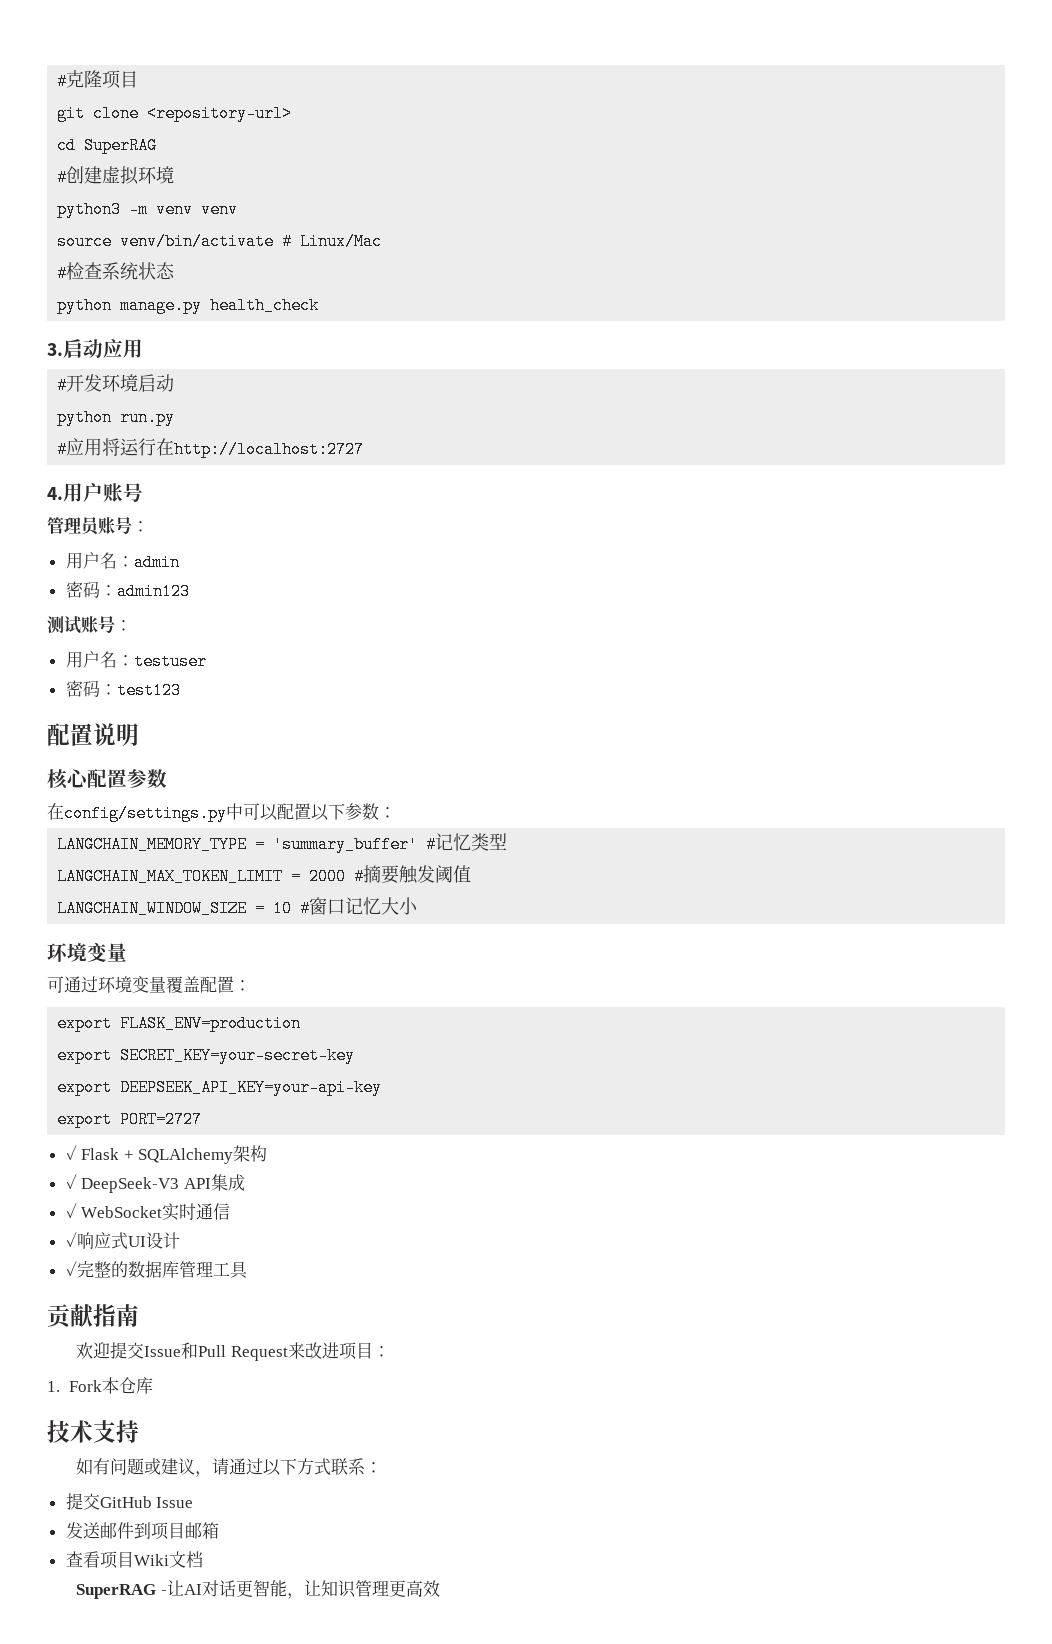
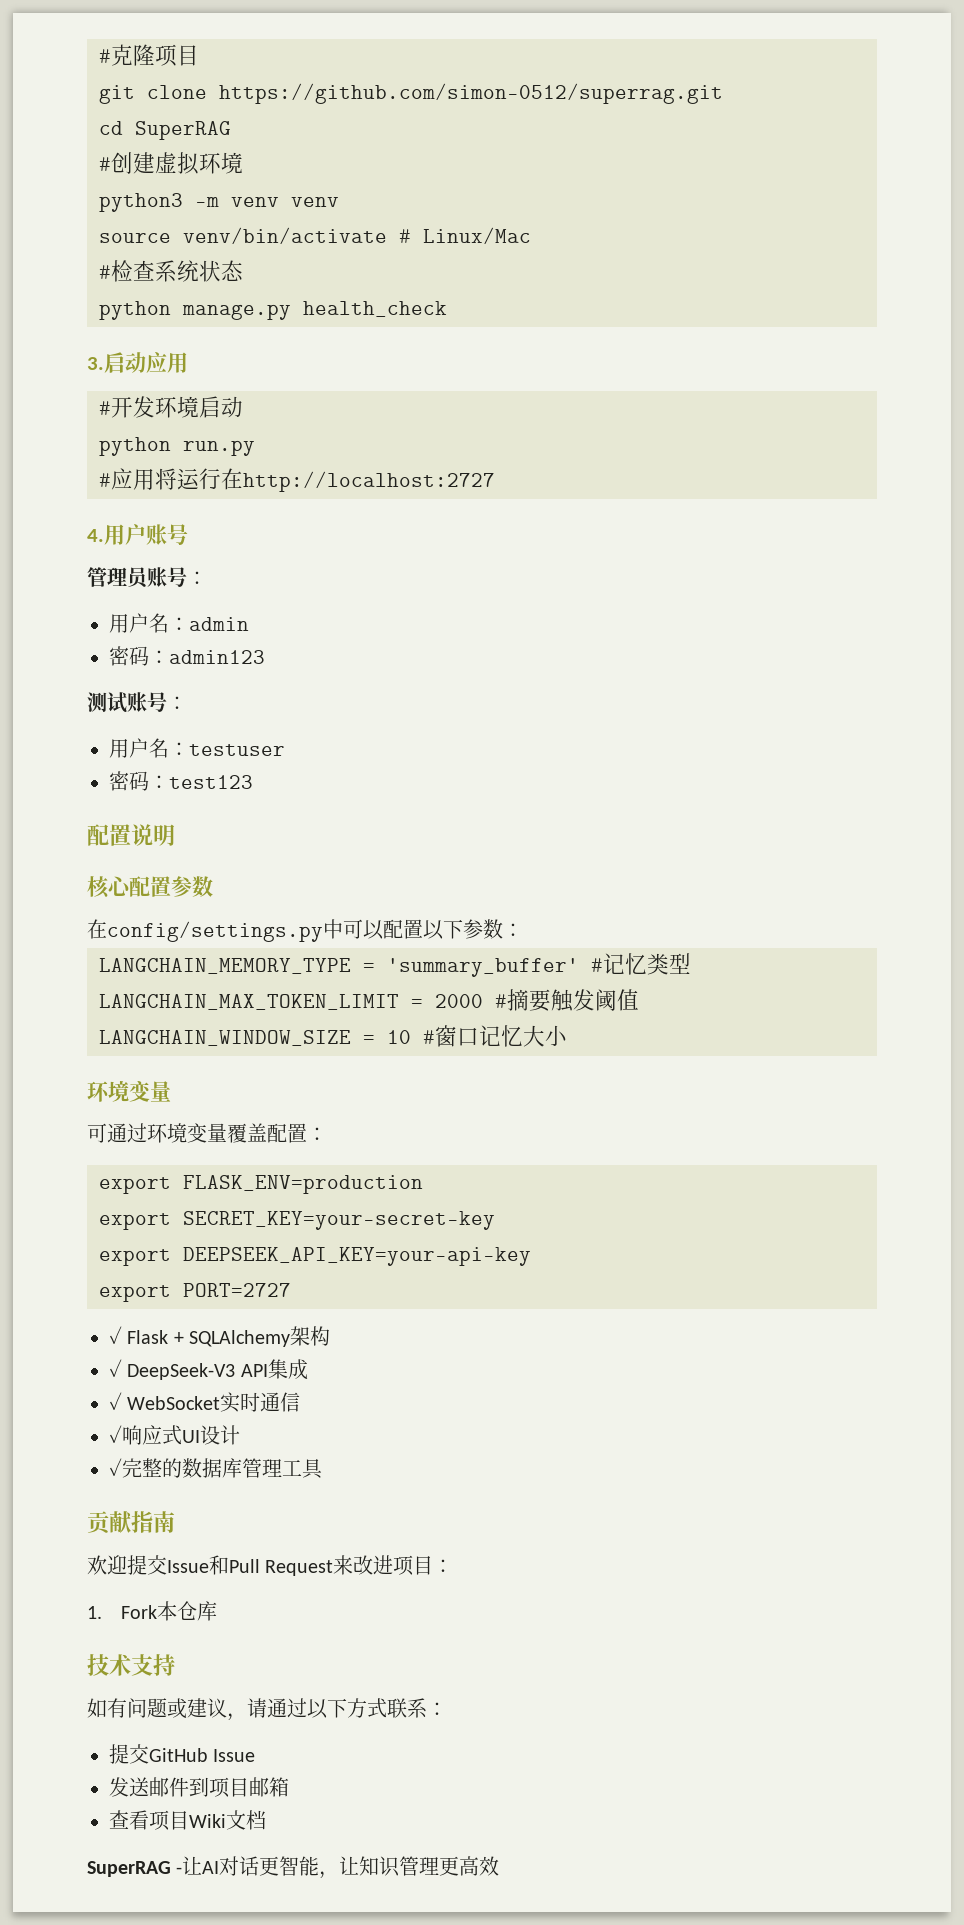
- git clone <repository-url>
+ git clone https://github.com/simon-0512/superrag.git

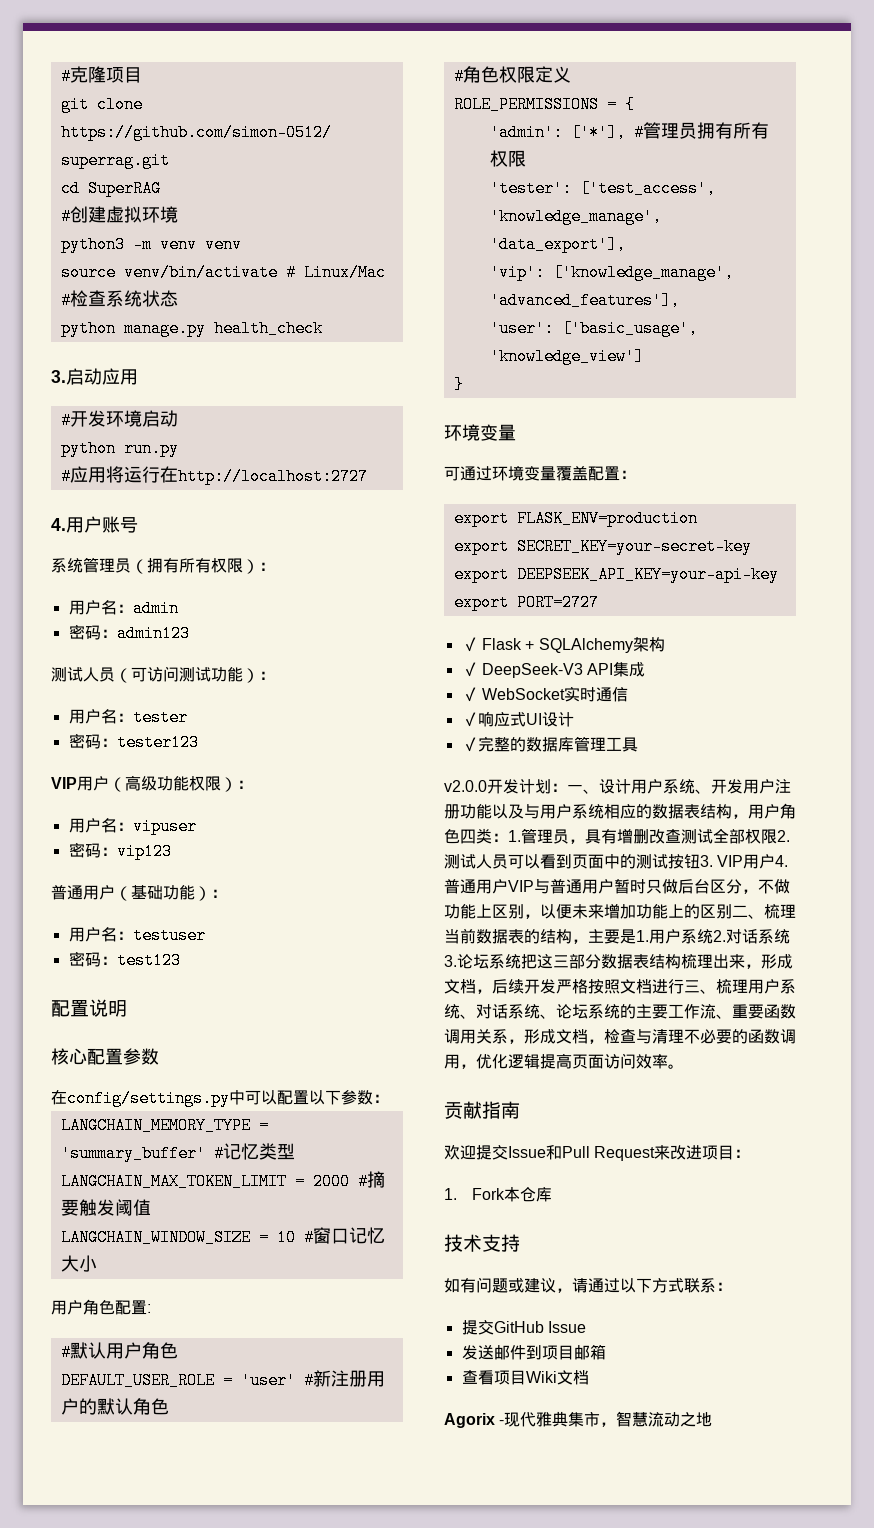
- 管理员账号：
+ 系统管理员（拥有所有权限）：
- 测试账号：
+ 测试人员（可访问测试功能）：
+ 用户名：tester
+ 密码：tester123
+ VIP用户（高级功能权限）：
+ 用户名：vipuser
+ 密码：vip123
+ 普通用户（基础功能）：
+ 用户角色配置:
+ #默认用户角色
+ DEFAULT_USER_ROLE = 'user' #新注册用户的默认角色
+ #角色权限定义
+ ROLE_PERMISSIONS = {
+ 'admin': ['*'], #管理员拥有所有权限
+ 'tester': ['test_access', 'knowledge_manage', 'data_export'],
+ 'vip': ['knowledge_manage', 'advanced_features'],
+ 'user': ['basic_usage', 'knowledge_view']
+ }
+ v2.0.0开发计划：一、设计用户系统、开发用户注册功能以及与用户系统相应的数据表结构，用户角色四类：1.管理员，具有增删改查测试全部权限2.测试人员可以看到页面中的测试按钮3. VIP用户4.普通用户VIP与普通用户暂时只做后台区分，不做功能上区别，以便未来增加功能上的区别二、梳理当前数据表的结构，主要是1.用户系统2.对话系统3.论坛系统把这三部分数据表结构梳理出来，形成文档，后续开发严格按照文档进行三、梳理用户系统、对话系统、论坛系统的主要工作流、重要函数调用关系，形成文档，检查与清理不必要的函数调用，优化逻辑提高页面访问效率。
- SuperRAG -让AI对话更智能，让知识管理更高效
+ Agorix -现代雅典集市，智慧流动之地

